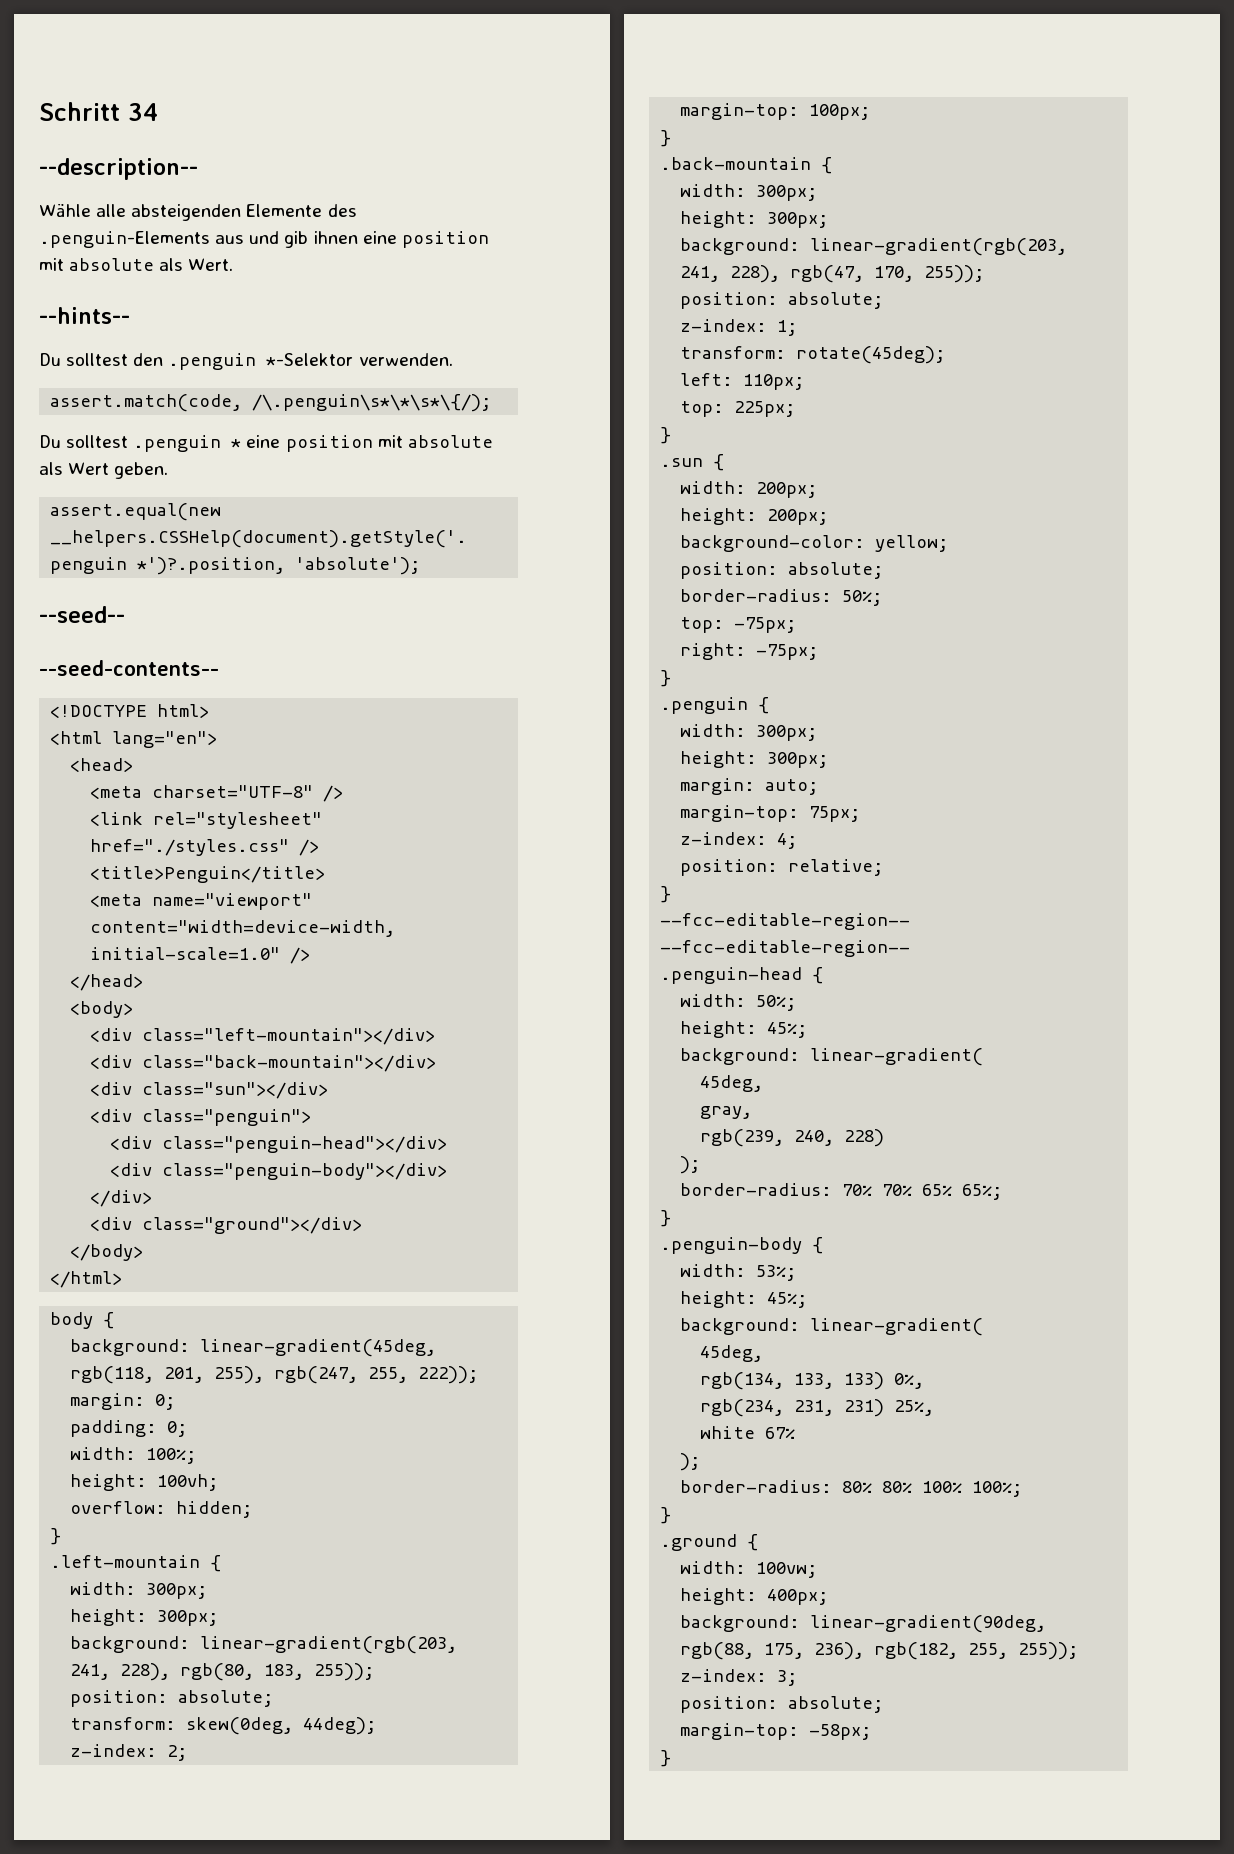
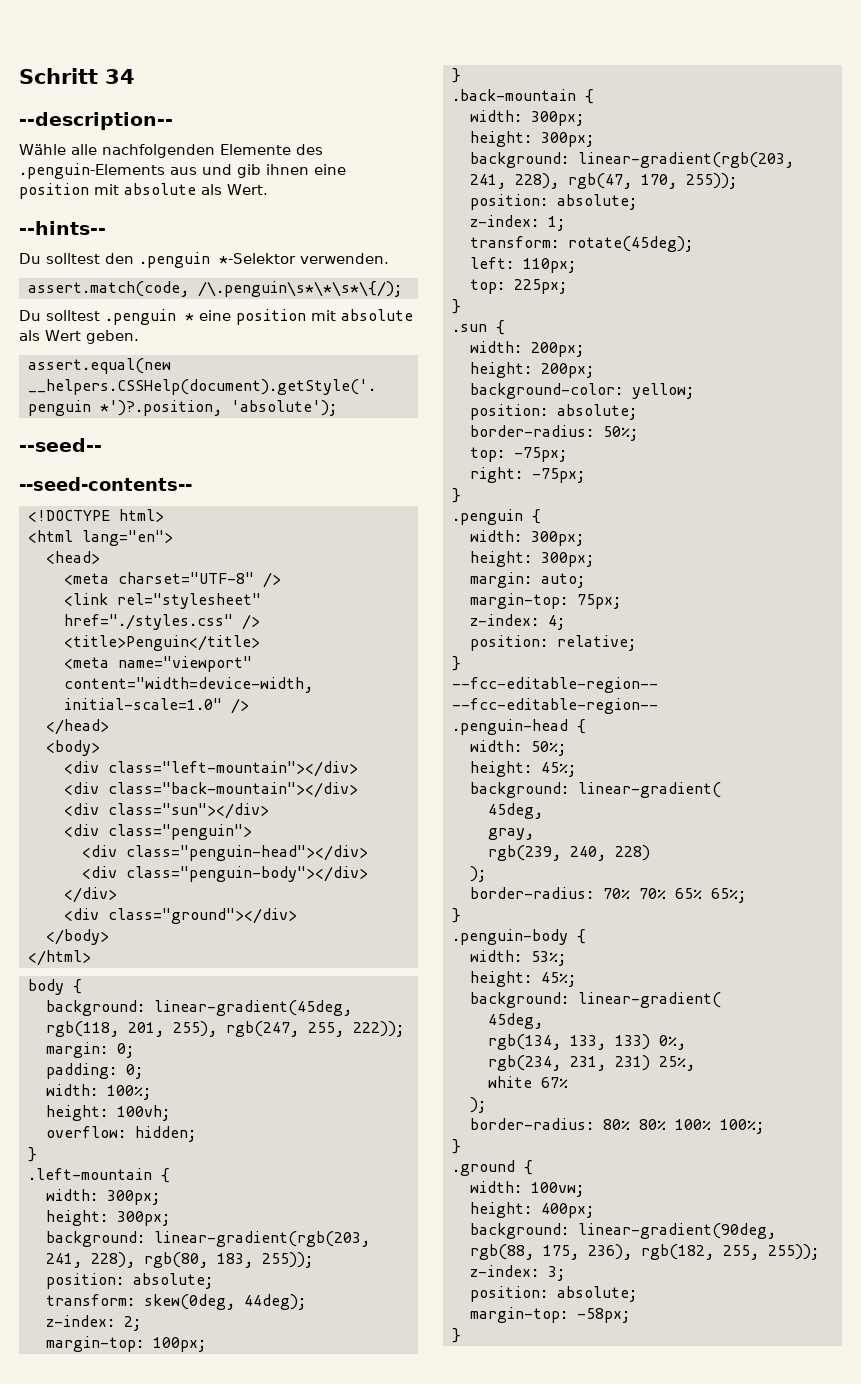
- Wähle alle absteigenden Elemente des .penguin-Elements aus und gib ihnen eine position mit absolute als Wert.
+ Wähle alle nachfolgenden Elemente des .penguin-Elements aus und gib ihnen eine position mit absolute als Wert.

